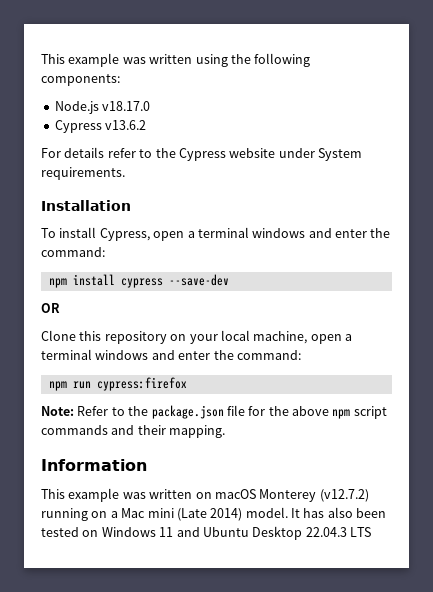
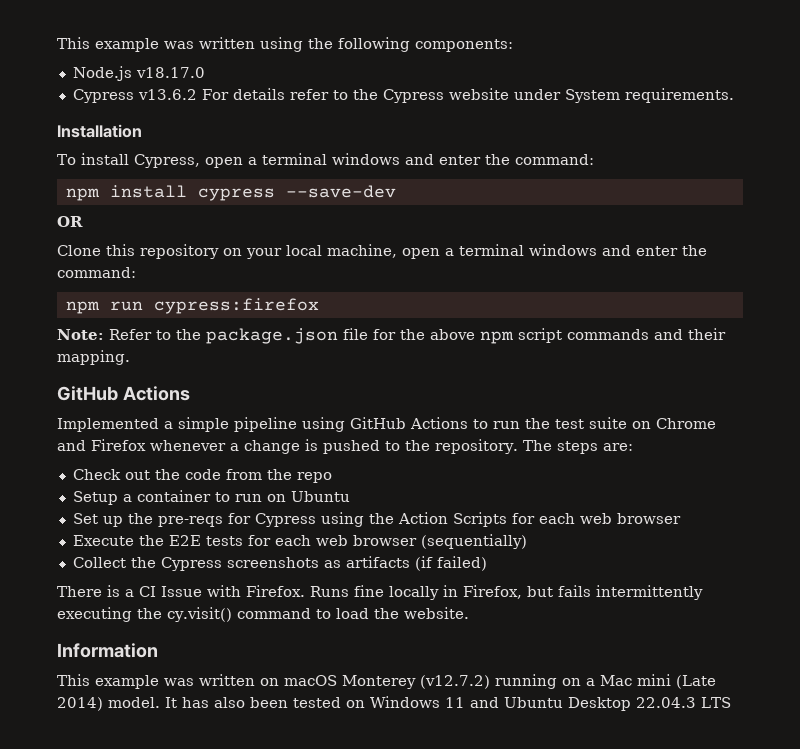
- Cypress v13.6.2
- For details refer to the Cypress website under System requirements.
+ Cypress v13.6.2 For details refer to the Cypress website under System requirements.
  Note: Refer to the package.json file for the above npm script commands and their mapping.
+ GitHub Actions
+ Implemented a simple pipeline using GitHub Actions to run the test suite on Chrome and Firefox whenever a change is pushed to the repository. The steps are:
+ Check out the code from the repo
+ Setup a container to run on Ubuntu
+ Set up the pre-reqs for Cypress using the Action Scripts for each web browser
+ Execute the E2E tests for each web browser (sequentially)
+ Collect the Cypress screenshots as artifacts (if failed)
+ There is a CI Issue with Firefox. Runs fine locally in Firefox, but fails intermittently executing the cy.visit() command to load the website.

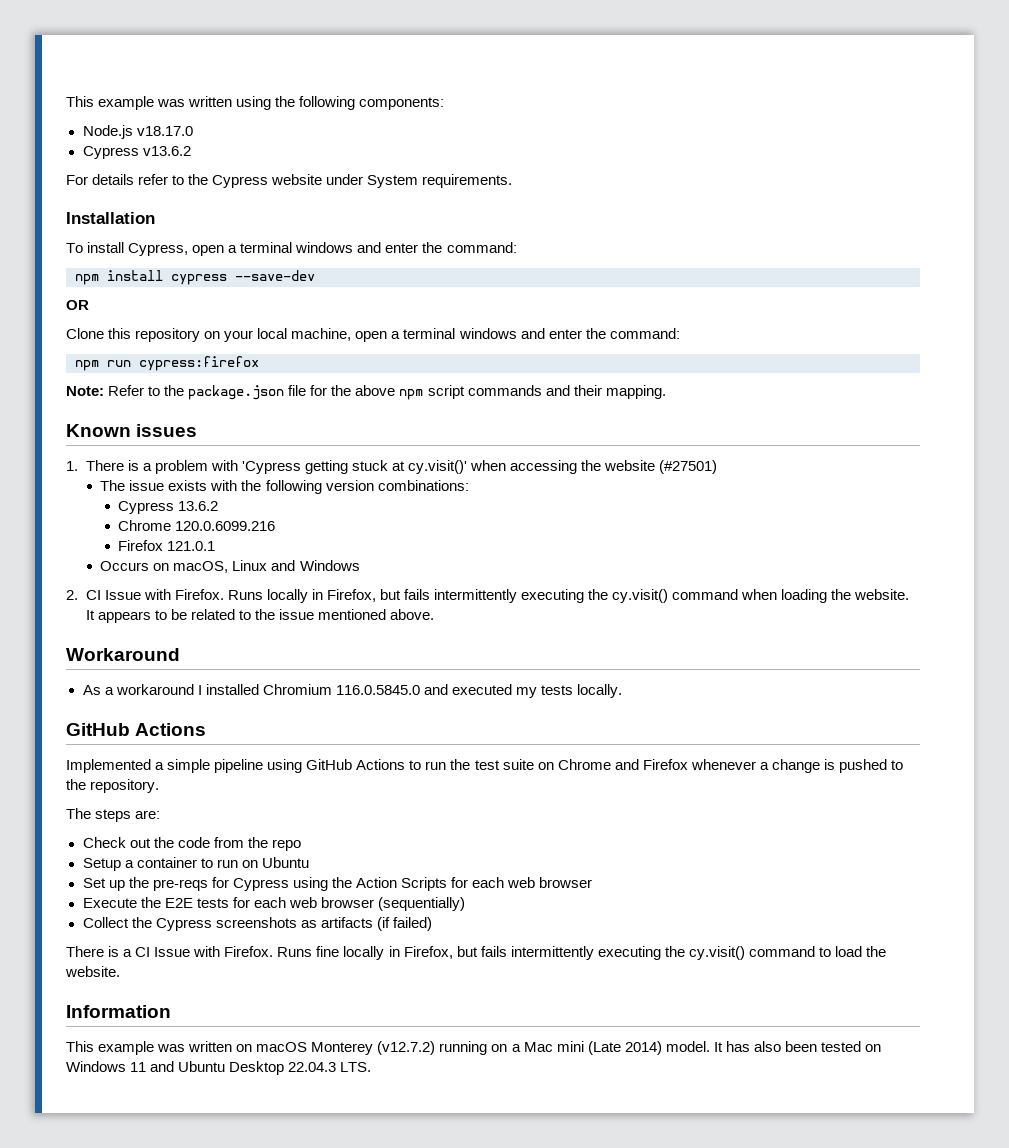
- Cypress v13.6.2 For details refer to the Cypress website under System requirements.
+ Cypress v13.6.2
+ For details refer to the Cypress website under System requirements.
+ Known issues
+ 1. There is a problem with 'Cypress getting stuck at cy.visit()' when accessing the website (#27501)
+ The issue exists with the following version combinations:
+ Cypress 13.6.2
+ Chrome 120.0.6099.216
+ Firefox 121.0.1
+ Occurs on macOS, Linux and Windows
+ 2. CI Issue with Firefox. Runs locally in Firefox, but fails intermittently executing the cy.visit() command when loading the website. It appears to be related to the issue mentioned above.
+ Workaround
+ As a workaround I installed Chromium 116.0.5845.0 and executed my tests locally.
- Implemented a simple pipeline using GitHub Actions to run the test suite on Chrome and Firefox whenever a change is pushed to the repository. The steps are:
+ Implemented a simple pipeline using GitHub Actions to run the test suite on Chrome and Firefox whenever a change is pushed to the repository.
+ The steps are:
- It has also been tested on Windows 11 and Ubuntu Desktop 22.04.3 LTS
+ It has also been tested on Windows 11 and Ubuntu Desktop 22.04.3 LTS.

